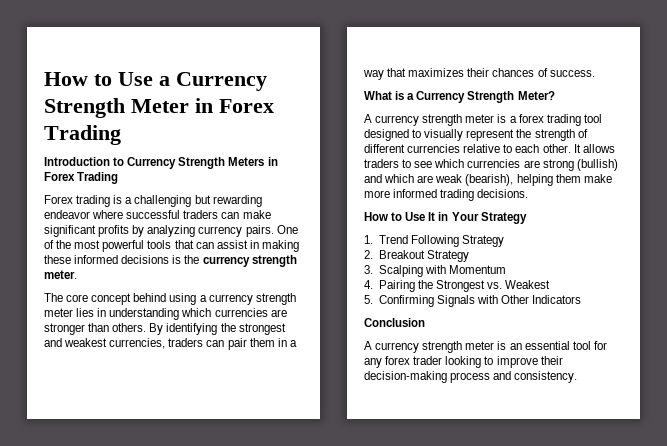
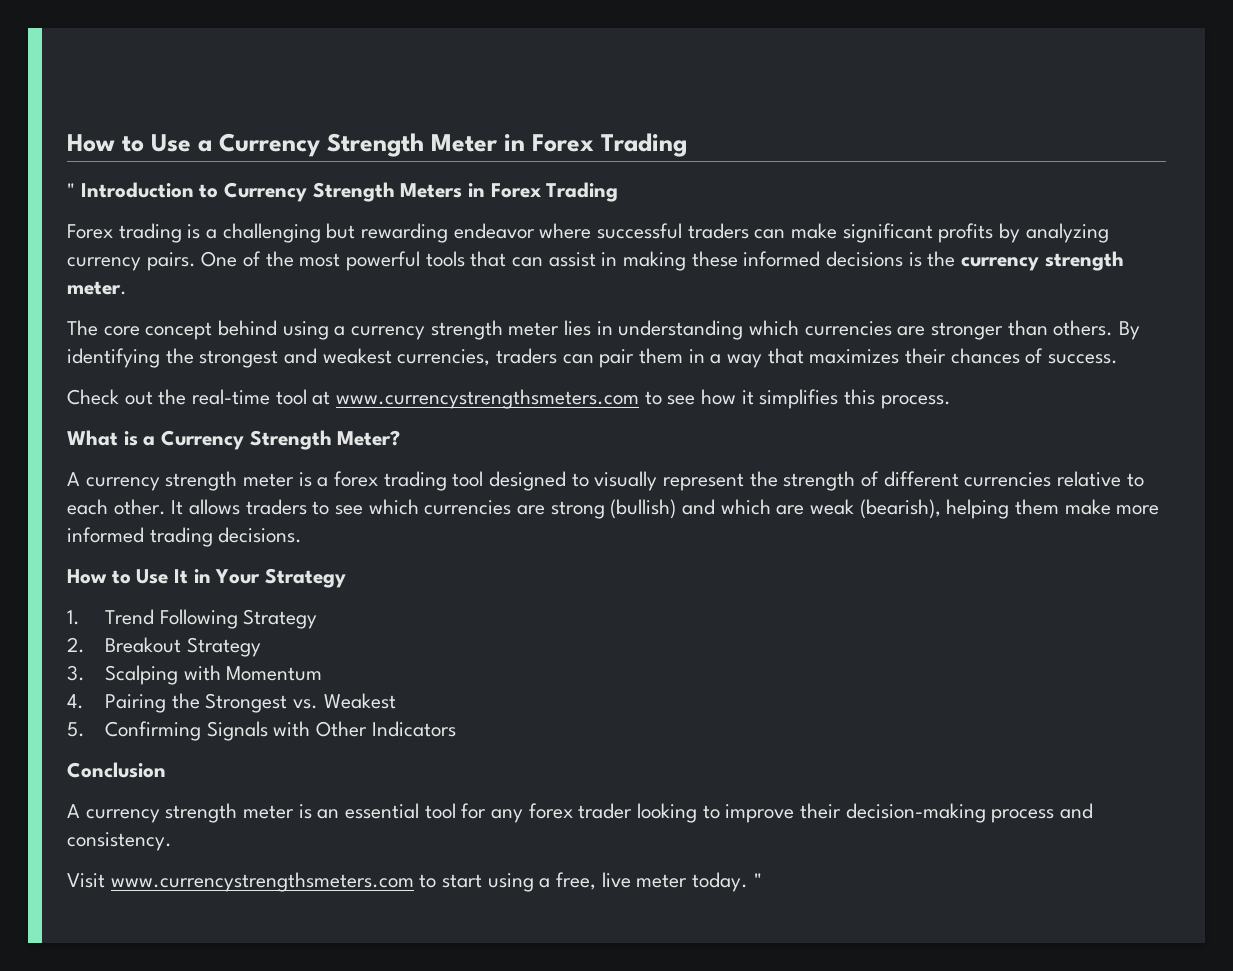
- Introduction to Currency Strength Meters in Forex Trading
+ " Introduction to Currency Strength Meters in Forex Trading
+ Check out the real-time tool at www.currencystrengthsmeters.com to see how it simplifies this process.
+ Visit www.currencystrengthsmeters.com to start using a free, live meter today. "

